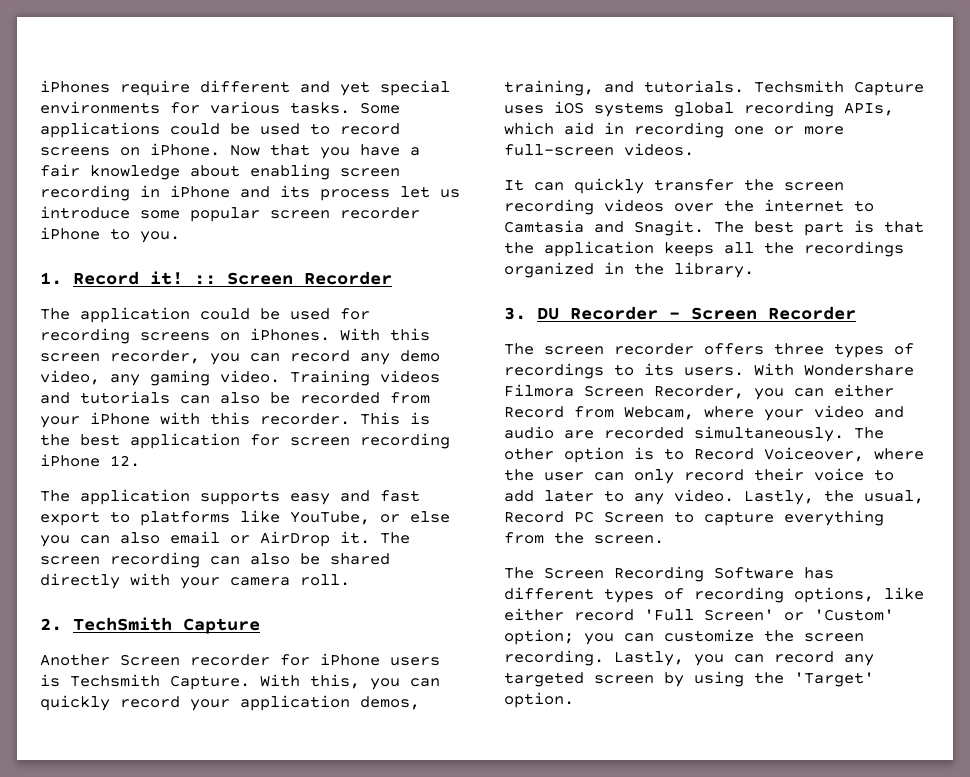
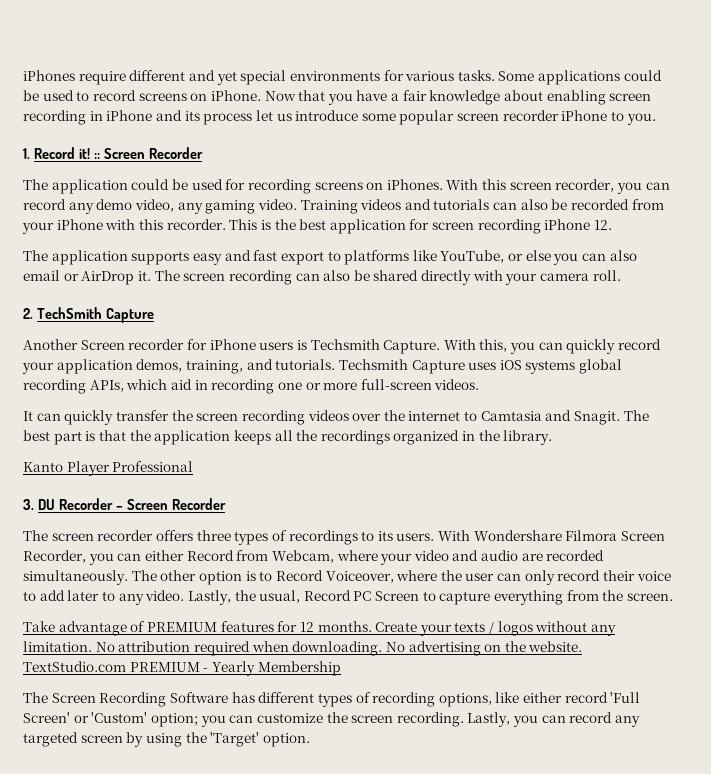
+ Kanto Player Professional
+ Take advantage of PREMIUM features for 12 months. Create your texts / logos without any limitation. No attribution required when downloading. No advertising on the website. TextStudio.com PREMIUM - Yearly Membership

